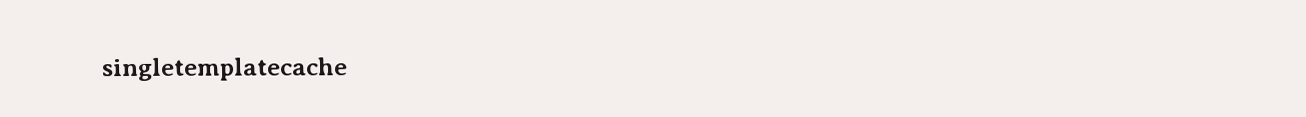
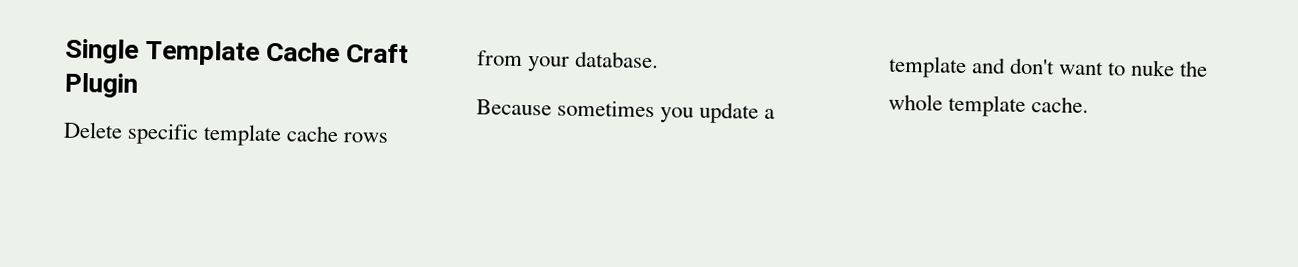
- singletemplatecache
+ Single Template Cache Craft Plugin
+ Delete specific template cache rows from your database.
+ Because sometimes you update a template and don't want to nuke the whole template cache.

